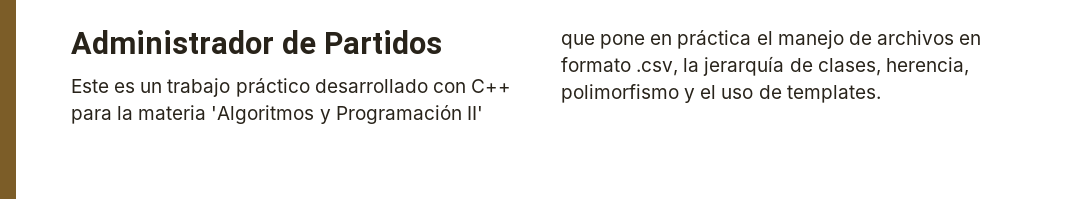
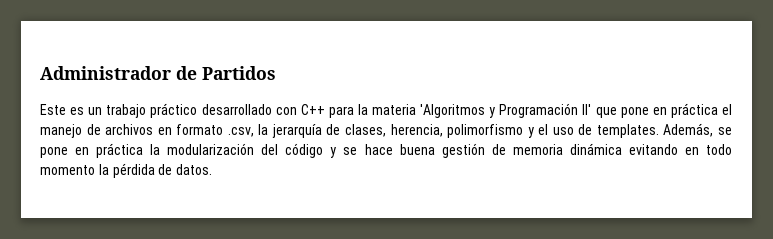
+ Además, se pone en práctica la modularización del código y se hace buena gestión de memoria dinámica evitando en todo momento la pérdida de datos.

